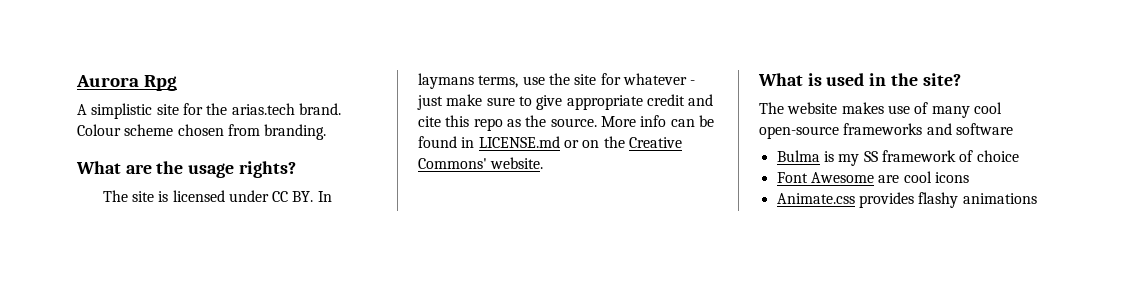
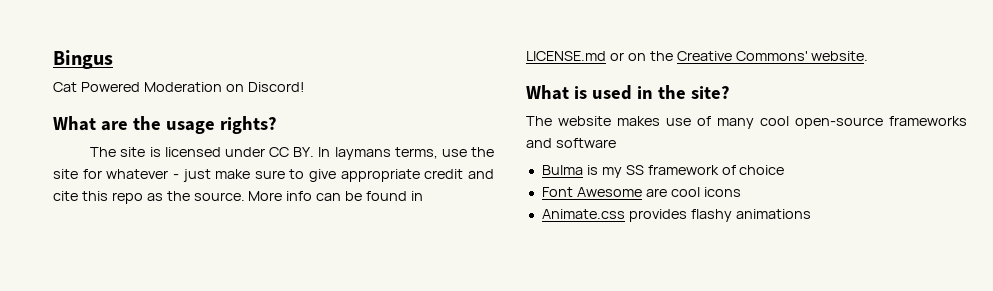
- Aurora Rpg
- A simplistic site for the arias.tech brand. Colour scheme chosen from branding.
+ Bingus
+ Cat Powered Moderation on Discord!

